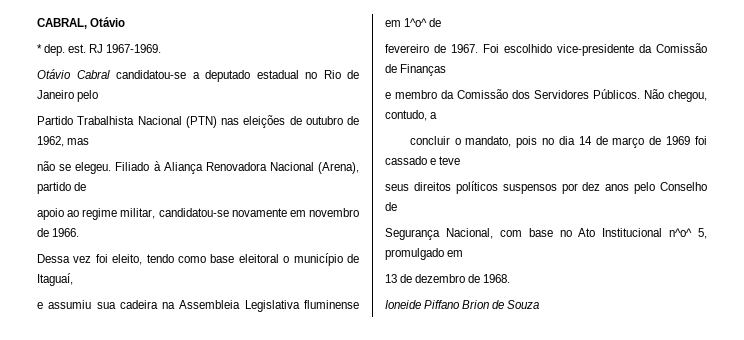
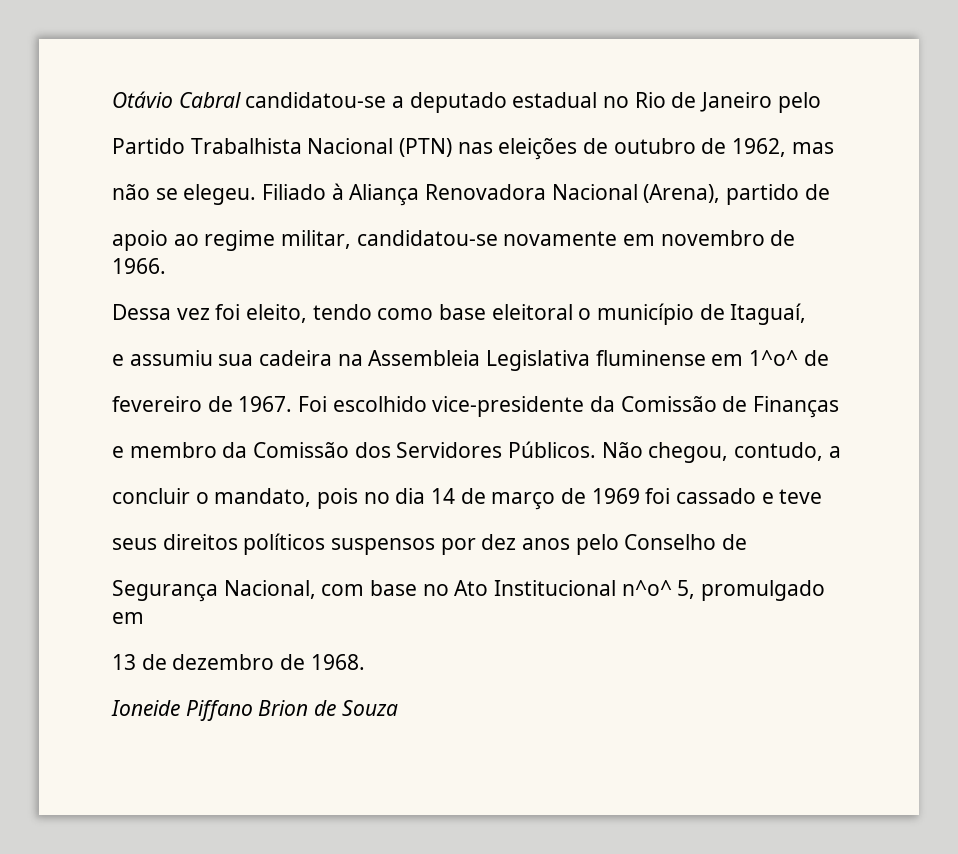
- CABRAL, Otávio
- * dep. est. RJ 1967-1969.

